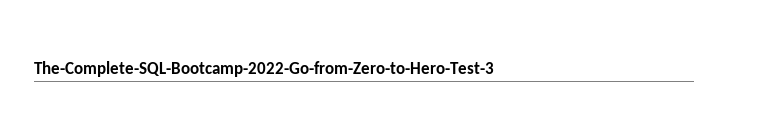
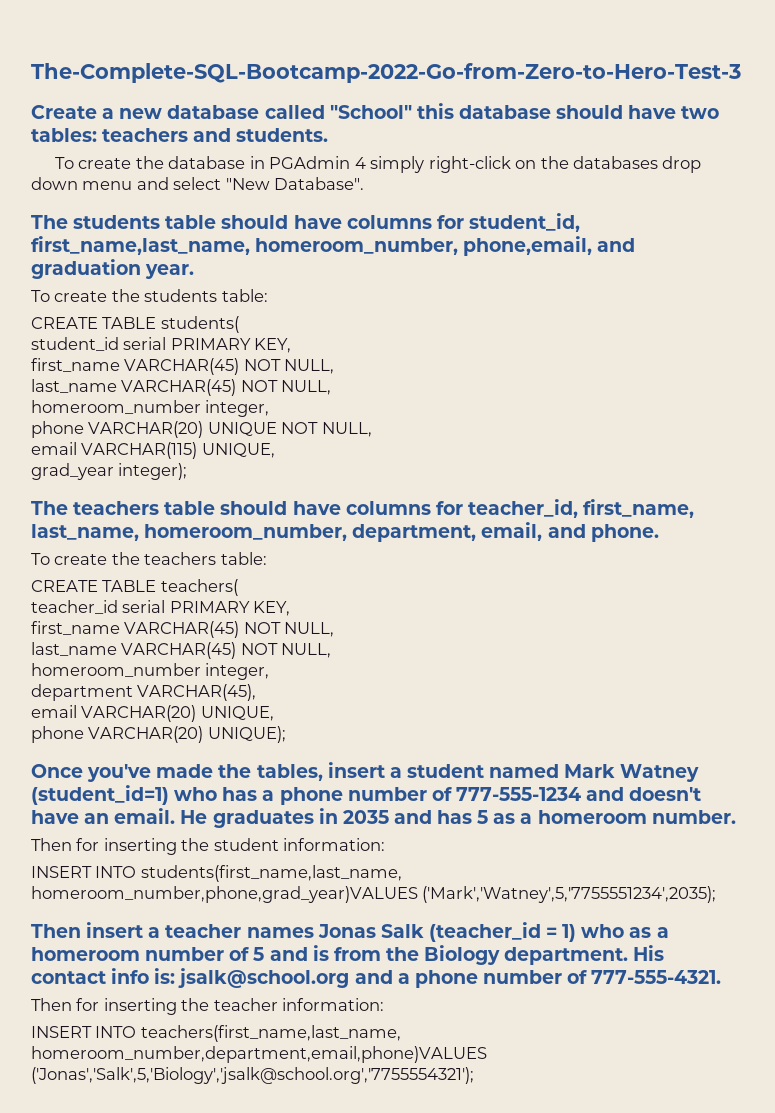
+ Create a new database called "School" this database should have two tables: teachers and students.
+ To create the database in PGAdmin 4 simply right-click on the databases drop down menu and select "New Database".
+ The students table should have columns for student_id, first_name,last_name, homeroom_number, phone,email, and graduation year.
+ To create the students table:
+ CREATE TABLE students(
+ student_id serial PRIMARY KEY,
+ first_name VARCHAR(45) NOT NULL,
+ last_name VARCHAR(45) NOT NULL,
+ homeroom_number integer,
+ phone VARCHAR(20) UNIQUE NOT NULL,
+ email VARCHAR(115) UNIQUE,
+ grad_year integer);
+ The teachers table should have columns for teacher_id, first_name, last_name, homeroom_number, department, email, and phone.
+ To create the teachers table:
+ CREATE TABLE teachers(
+ teacher_id serial PRIMARY KEY,
+ first_name VARCHAR(45) NOT NULL,
+ last_name VARCHAR(45) NOT NULL,
+ homeroom_number integer,
+ department VARCHAR(45),
+ email VARCHAR(20) UNIQUE,
+ phone VARCHAR(20) UNIQUE);
+ Once you've made the tables, insert a student named Mark Watney (student_id=1) who has a phone number of 777-555-1234 and doesn't have an email. He graduates in 2035 and has 5 as a homeroom number.
+ Then for inserting the student information:
+ INSERT INTO students(first_name,last_name, homeroom_number,phone,grad_year)VALUES ('Mark','Watney',5,'7755551234',2035);
+ Then insert a teacher names Jonas Salk (teacher_id = 1) who as a homeroom number of 5 and is from the Biology department. His contact info is: jsalk@school.org and a phone number of 777-555-4321.
+ Then for inserting the teacher information:
+ INSERT INTO teachers(first_name,last_name, homeroom_number,department,email,phone)VALUES ('Jonas','Salk',5,'Biology','jsalk@school.org','7755554321');

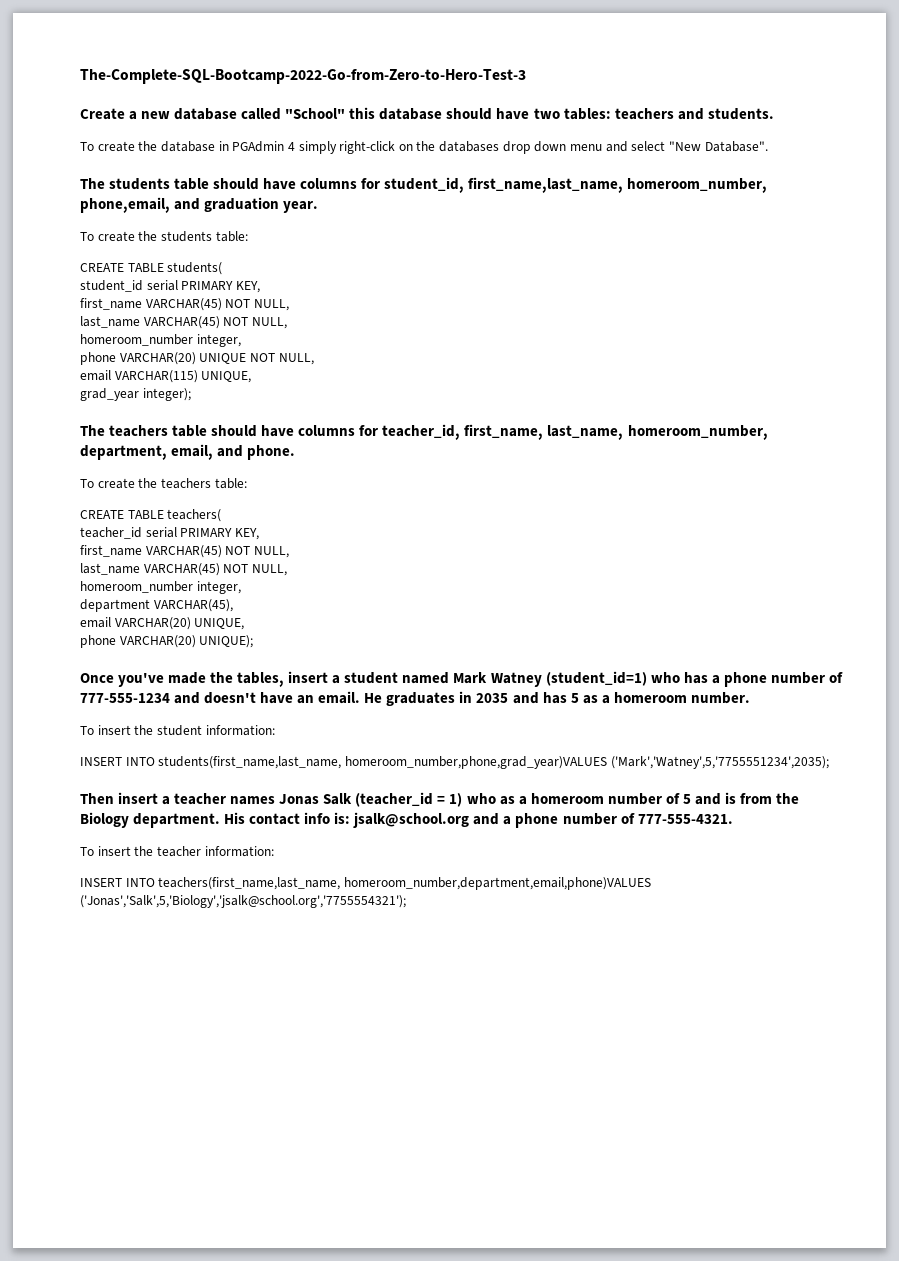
- Then for inserting the student information:
+ To insert the student information:
- Then for inserting the teacher information:
+ To insert the teacher information:

